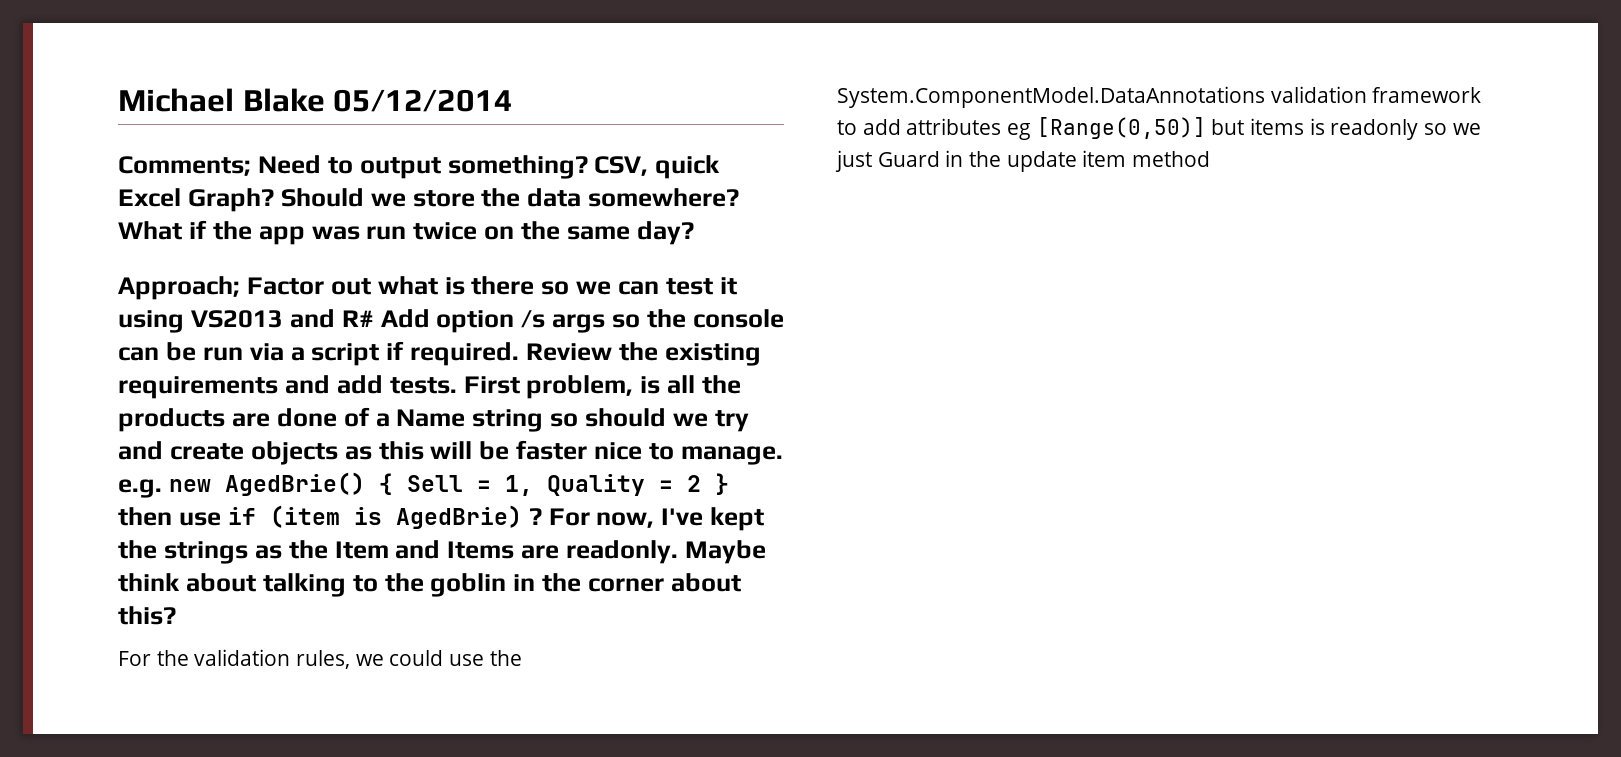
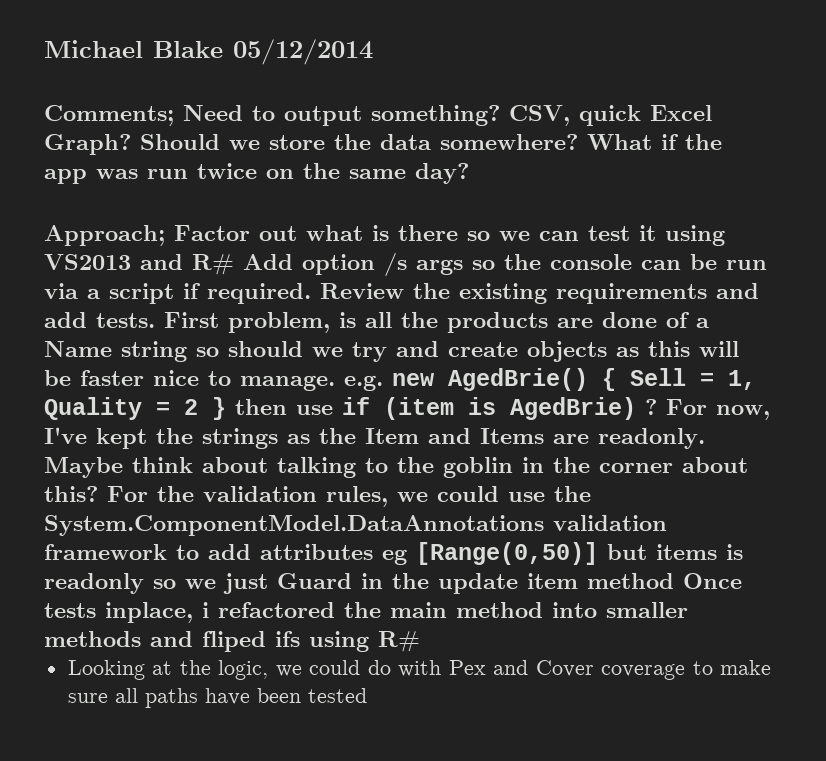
- Maybe think about talking to the goblin in the corner about this?
- For the validation rules, we could use the System.ComponentModel.DataAnnotations validation framework to add attributes eg [Range(0,50)] but items is readonly so we just Guard in the update item method
+ Maybe think about talking to the goblin in the corner about this? For the validation rules, we could use the System.ComponentModel.DataAnnotations validation framework to add attributes eg [Range(0,50)] but items is readonly so we just Guard in the update item method Once tests inplace, i refactored the main method into smaller methods and fliped ifs using R#
+ Looking at the logic, we could do with Pex and Cover coverage to make sure all paths have been tested

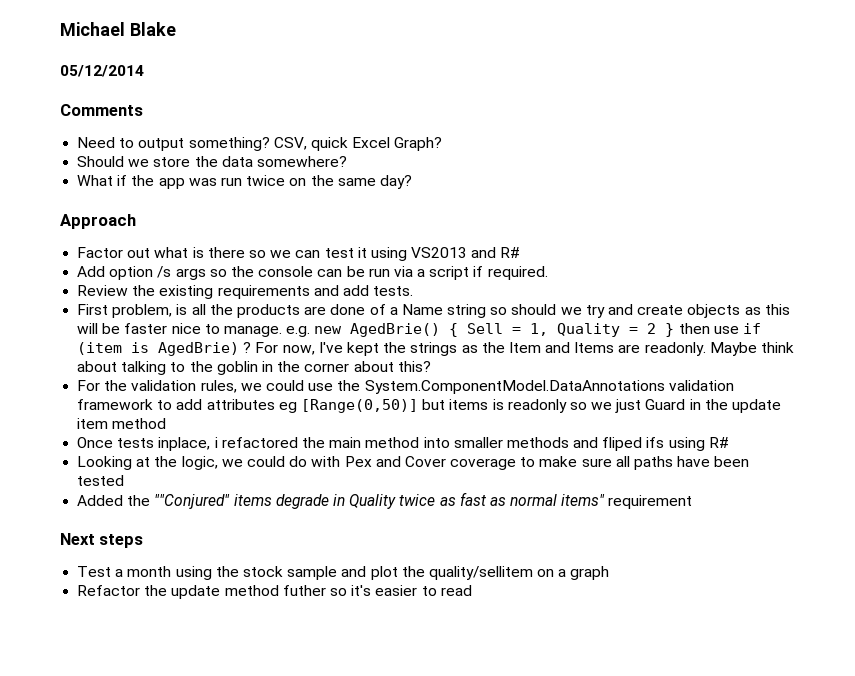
- Michael Blake 05/12/2014
+ Michael Blake
+ 05/12/2014
- Comments; Need to output something?
+ Comments
+ Need to output something?
- CSV, quick Excel Graph? Should we store the data somewhere? What if the app was run twice on the same day?
+ CSV, quick Excel Graph?
+ Should we store the data somewhere?
+ What if the app was run twice on the same day?
- Approach; Factor out what is there so we can test it using VS2013 and R# Add option /s args so the console can be run via a script if required. Review the existing requirements and add tests. First problem, is all the products are done of a Name string so should we try and create objects as this will be faster nice to manage. e.g. new AgedBrie() { Sell = 1, Quality = 2 } then use if (item is AgedBrie) ?
+ Approach
+ Factor out what is there so we can test it using VS2013 and R#
+ Add option /s args so the console can be run via a script if required.
+ Review the existing requirements and add tests.
+ First problem, is all the products are done of a Name string so should we try and create objects as this will be faster nice to manage. e.g. new AgedBrie() { Sell = 1, Quality = 2 } then use if (item is AgedBrie) ?
- Maybe think about talking to the goblin in the corner about this? For the validation rules, we could use the System.ComponentModel.DataAnnotations validation framework to add attributes eg [Range(0,50)] but items is readonly so we just Guard in the update item method Once tests inplace, i refactored the main method into smaller methods and fliped ifs using R#
+ Maybe think about talking to the goblin in the corner about this?
+ For the validation rules, we could use the System.ComponentModel.DataAnnotations validation framework to add attributes eg [Range(0,50)] but items is readonly so we just Guard in the update item method
+ Once tests inplace, i refactored the main method into smaller methods and fliped ifs using R#
+ Added the ""Conjured" items degrade in Quality twice as fast as normal items" requirement
+ Next steps
+ Test a month using the stock sample and plot the quality/sellitem on a graph
+ Refactor the update method futher so it's easier to read

